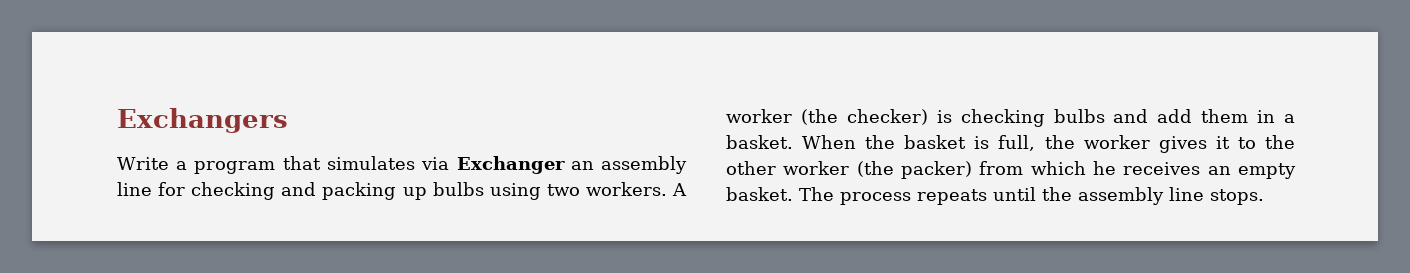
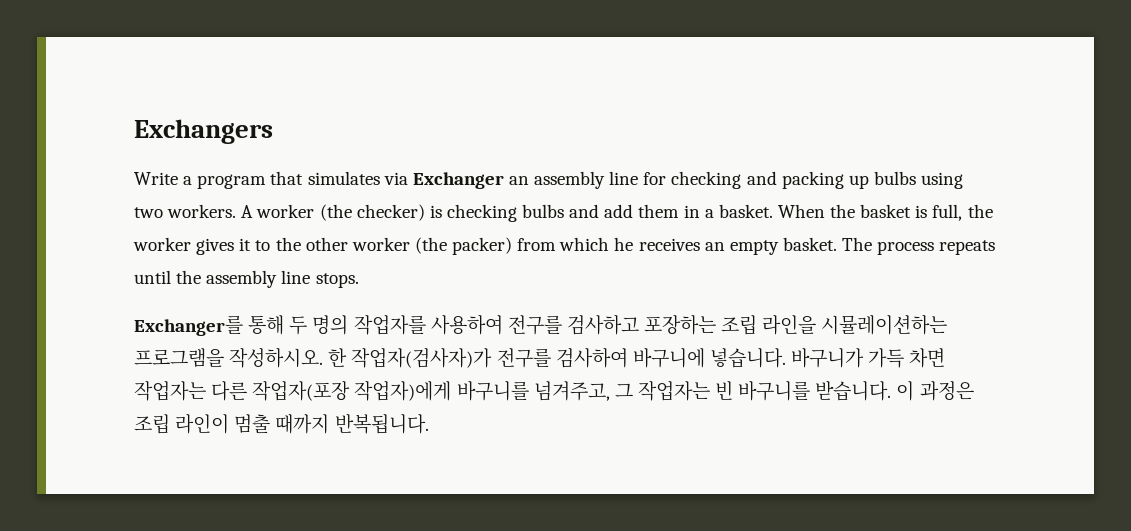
+ Exchanger를 통해 두 명의 작업자를 사용하여 전구를 검사하고 포장하는 조립 라인을 시뮬레이션하는 프로그램을 작성하시오. 한 작업자(검사자)가 전구를 검사하여 바구니에 넣습니다. 바구니가 가득 차면 작업자는 다른 작업자(포장 작업자)에게 바구니를 넘겨주고, 그 작업자는 빈 바구니를 받습니다. 이 과정은 조립 라인이 멈출 때까지 반복됩니다.

